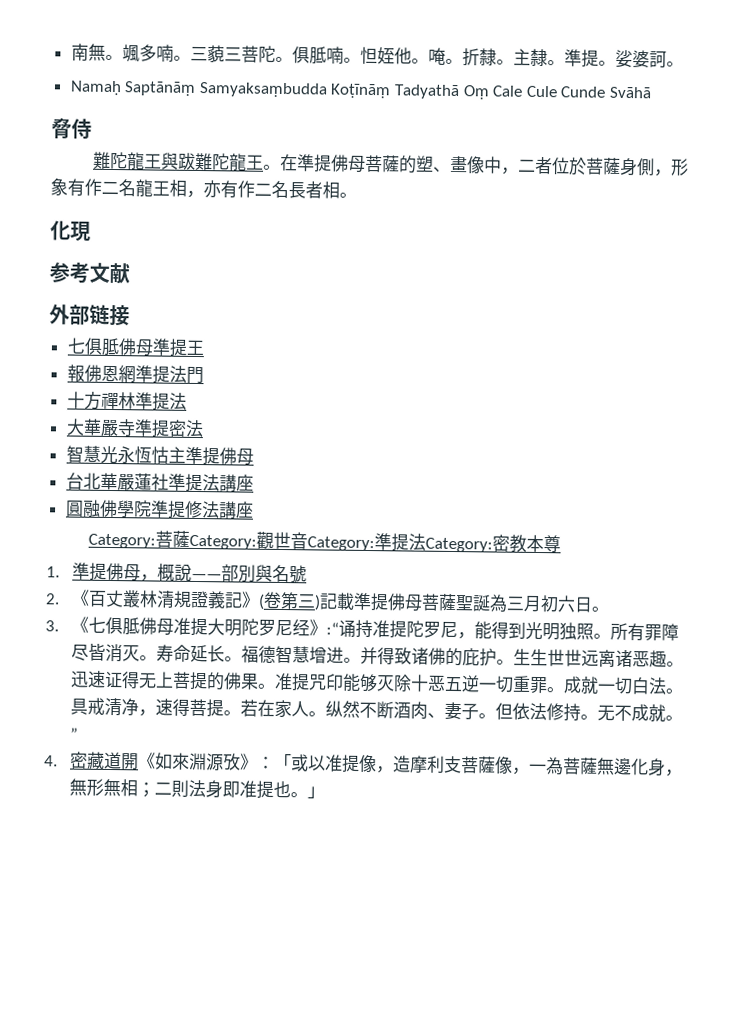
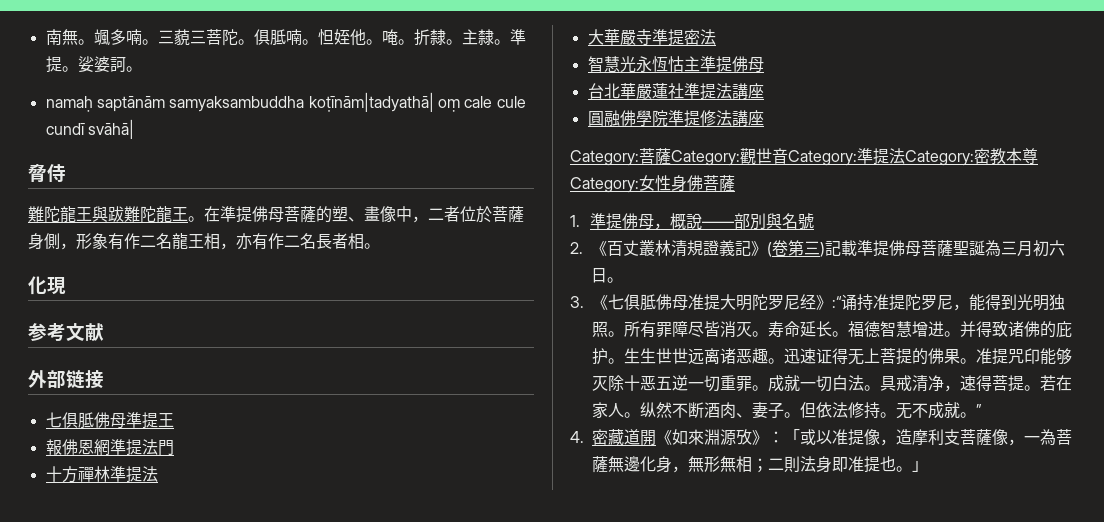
- Namaḥ Saptānāṃ Samyaksaṃbudda Koṭīnāṃ Tadyathā Oṃ Cale Cule Cunde Svāhā
+ namaḥ saptānām samyaksambuddha koṭīnām|tadyathā| oṃ cale cule cundī svāhā|
- Category:菩薩Category:觀世音Category:準提法Category:密教本尊
+ Category:菩薩Category:觀世音Category:準提法Category:密教本尊Category:女性身佛菩薩

